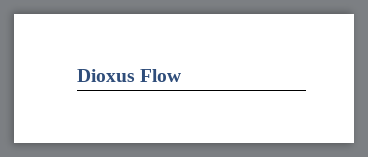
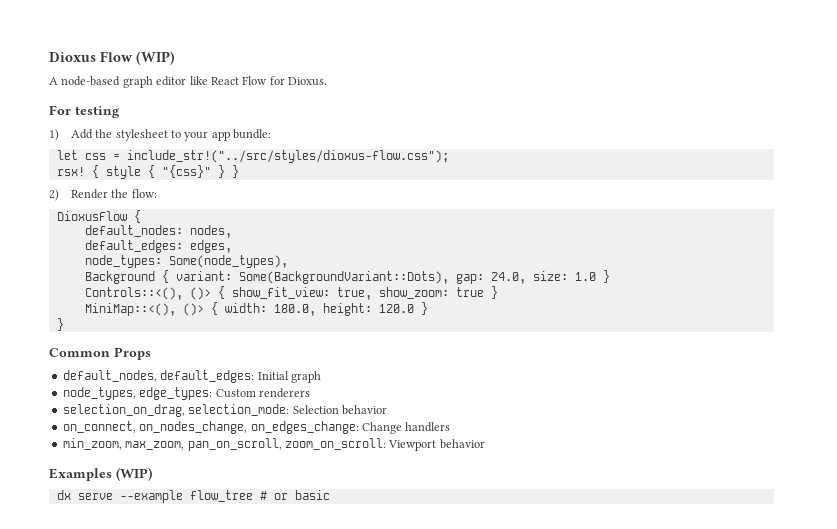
- Dioxus Flow
+ Dioxus Flow (WIP)
+ A node-based graph editor like React Flow for Dioxus.
+ For testing
+ 1) Add the stylesheet to your app bundle:
+ let css = include_str!("../src/styles/dioxus-flow.css");
+ rsx! { style { "{css}" } }
+ 2) Render the flow:
+ DioxusFlow {
+ default_nodes: nodes,
+ default_edges: edges,
+ node_types: Some(node_types),
+ Background { variant: Some(BackgroundVariant::Dots), gap: 24.0, size: 1.0 }
+ Controls::<(), ()> { show_fit_view: true, show_zoom: true }
+ MiniMap::<(), ()> { width: 180.0, height: 120.0 }
+ }
+ Common Props
+ default_nodes, default_edges: Initial graph
+ node_types, edge_types: Custom renderers
+ selection_on_drag, selection_mode: Selection behavior
+ on_connect, on_nodes_change, on_edges_change: Change handlers
+ min_zoom, max_zoom, pan_on_scroll, zoom_on_scroll: Viewport behavior
+ Examples (WIP)
+ dx serve --example flow_tree # or basic

